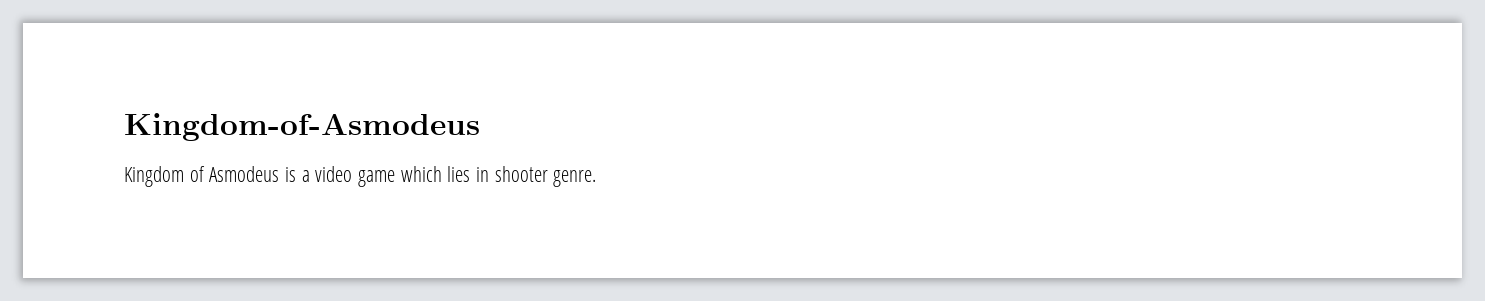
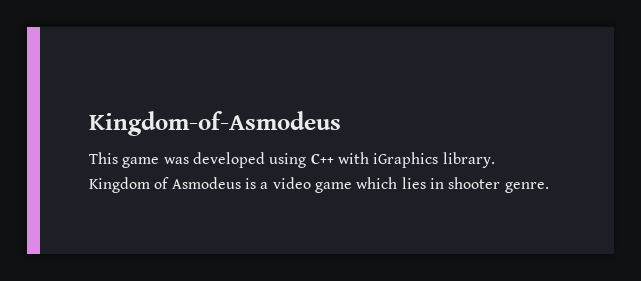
+ This game was developed using C++ with iGraphics library.

